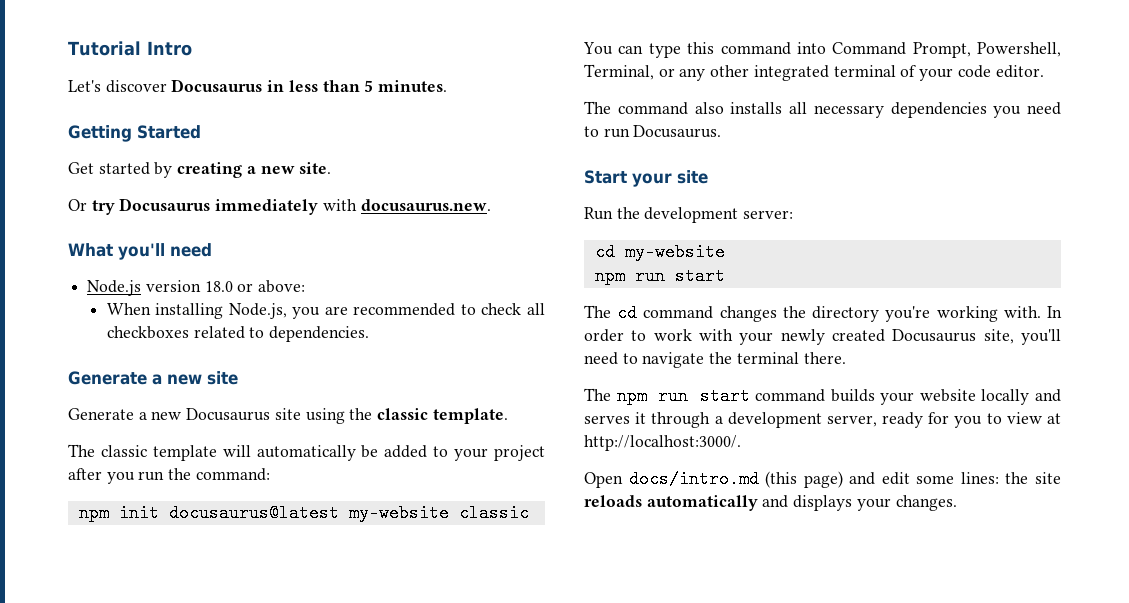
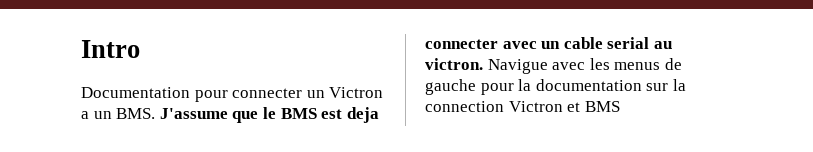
- Tutorial Intro
+ Intro
- Let's discover Docusaurus in less than 5 minutes.
- Getting Started
- Get started by creating a new site.
- Or try Docusaurus immediately with docusaurus.new.
- What you'll need
- Node.js version 18.0 or above:
- When installing Node.js, you are recommended to check all checkboxes related to dependencies.
- Generate a new site
- Generate a new Docusaurus site using the classic template.
- The classic template will automatically be added to your project after you run the command:
- npm init docusaurus@latest my-website classic
- You can type this command into Command Prompt, Powershell, Terminal, or any other integrated terminal of your code editor.
- The command also installs all necessary dependencies you need to run Docusaurus.
- Start your site
- Run the development server:
- cd my-website
- npm run start
- The cd command changes the directory you're working with. In order to work with your newly created Docusaurus site, you'll need to navigate the terminal there.
- The npm run start command builds your website locally and serves it through a development server, ready for you to view at http://localhost:3000/.
- Open docs/intro.md (this page) and edit some lines: the site reloads automatically and displays your changes.
+ Documentation pour connecter un Victron a un BMS. J'assume que le BMS est deja connecter avec un cable serial au victron. Navigue avec les menus de gauche pour la documentation sur la connection Victron et BMS

